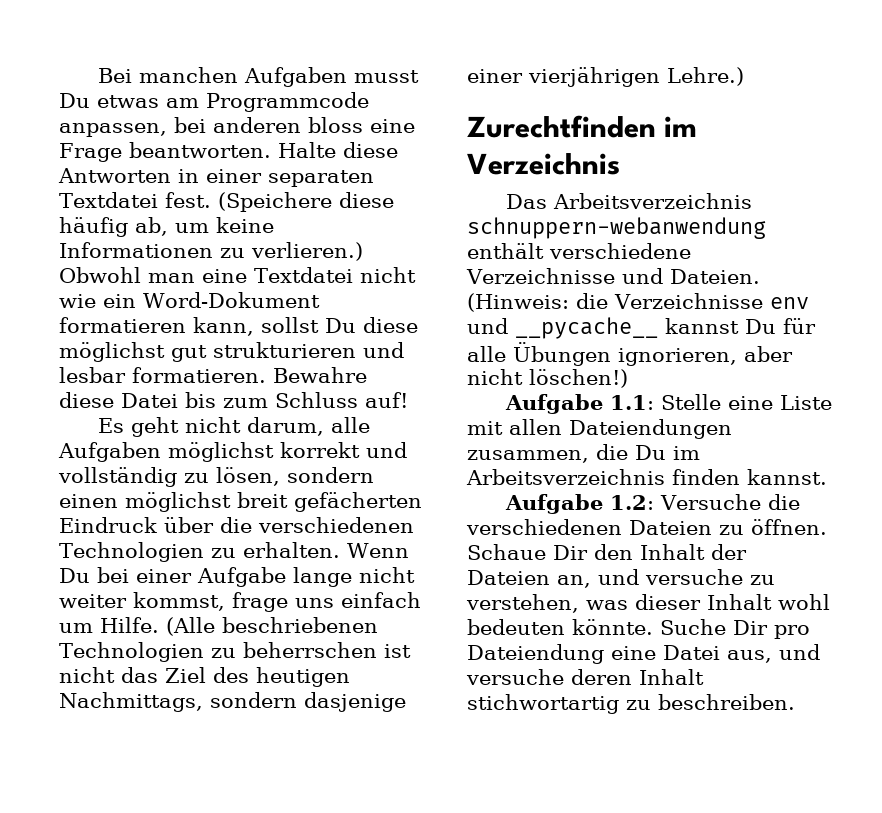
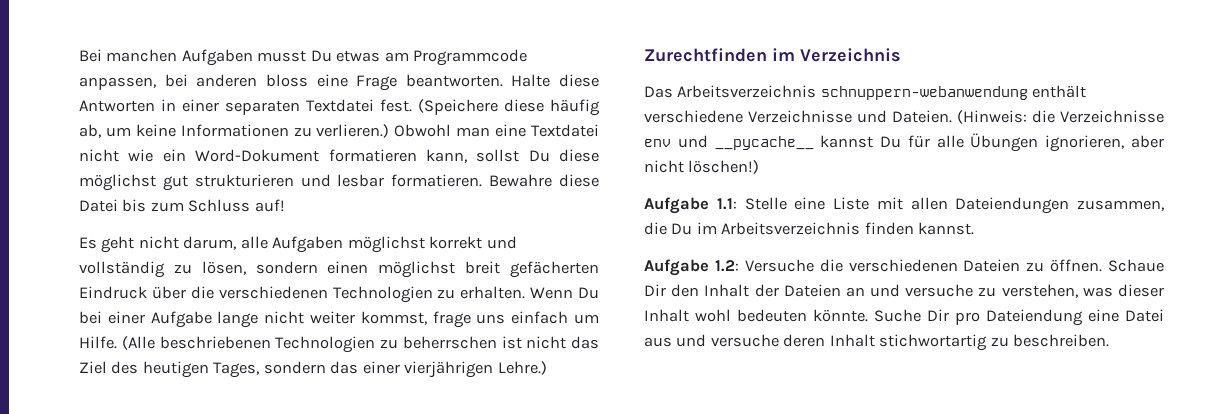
- (Alle beschriebenen Technologien zu beherrschen ist nicht das Ziel des heutigen Nachmittags, sondern dasjenige einer vierjährigen Lehre.)
+ (Alle beschriebenen Technologien zu beherrschen ist nicht das Ziel des heutigen Tages, sondern das einer vierjährigen Lehre.)
- Schaue Dir den Inhalt der Dateien an, und versuche zu verstehen, was dieser Inhalt wohl bedeuten könnte.
+ Schaue Dir den Inhalt der Dateien an und versuche zu verstehen, was dieser Inhalt wohl bedeuten könnte.
- Suche Dir pro Dateiendung eine Datei aus, und versuche deren Inhalt stichwortartig zu beschreiben.
+ Suche Dir pro Dateiendung eine Datei aus und versuche deren Inhalt stichwortartig zu beschreiben.

